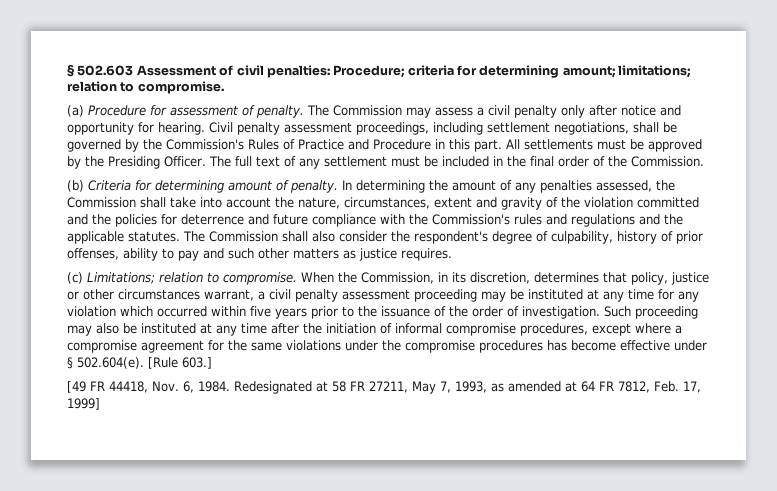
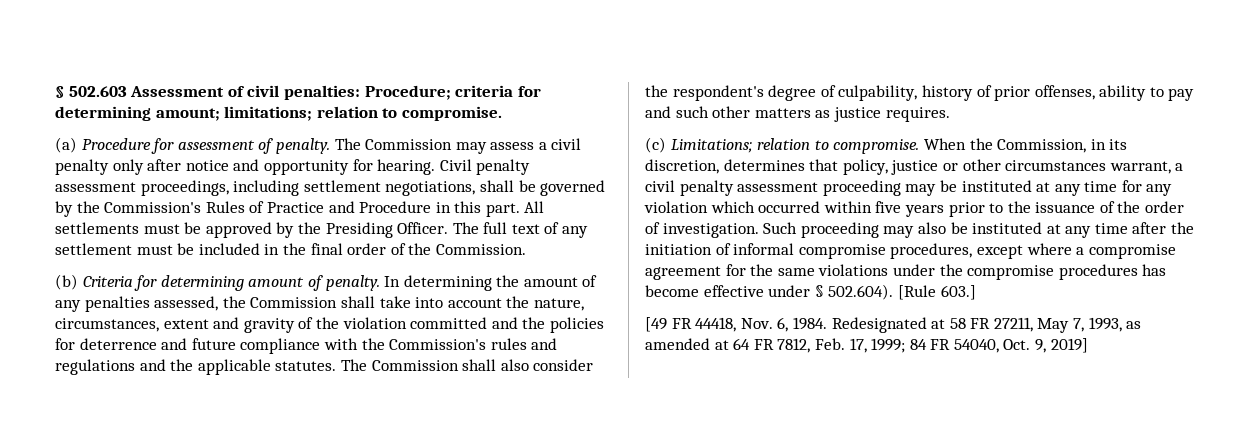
- Such proceeding may also be instituted at any time after the initiation of informal compromise procedures, except where a compromise agreement for the same violations under the compromise procedures has become effective under § 502.604(e). [Rule 603.]
+ Such proceeding may also be instituted at any time after the initiation of informal compromise procedures, except where a compromise agreement for the same violations under the compromise procedures has become effective under § 502.604). [Rule 603.]
- Redesignated at 58 FR 27211, May 7, 1993, as amended at 64 FR 7812, Feb. 17, 1999]
+ Redesignated at 58 FR 27211, May 7, 1993, as amended at 64 FR 7812, Feb. 17, 1999; 84 FR 54040, Oct. 9, 2019]

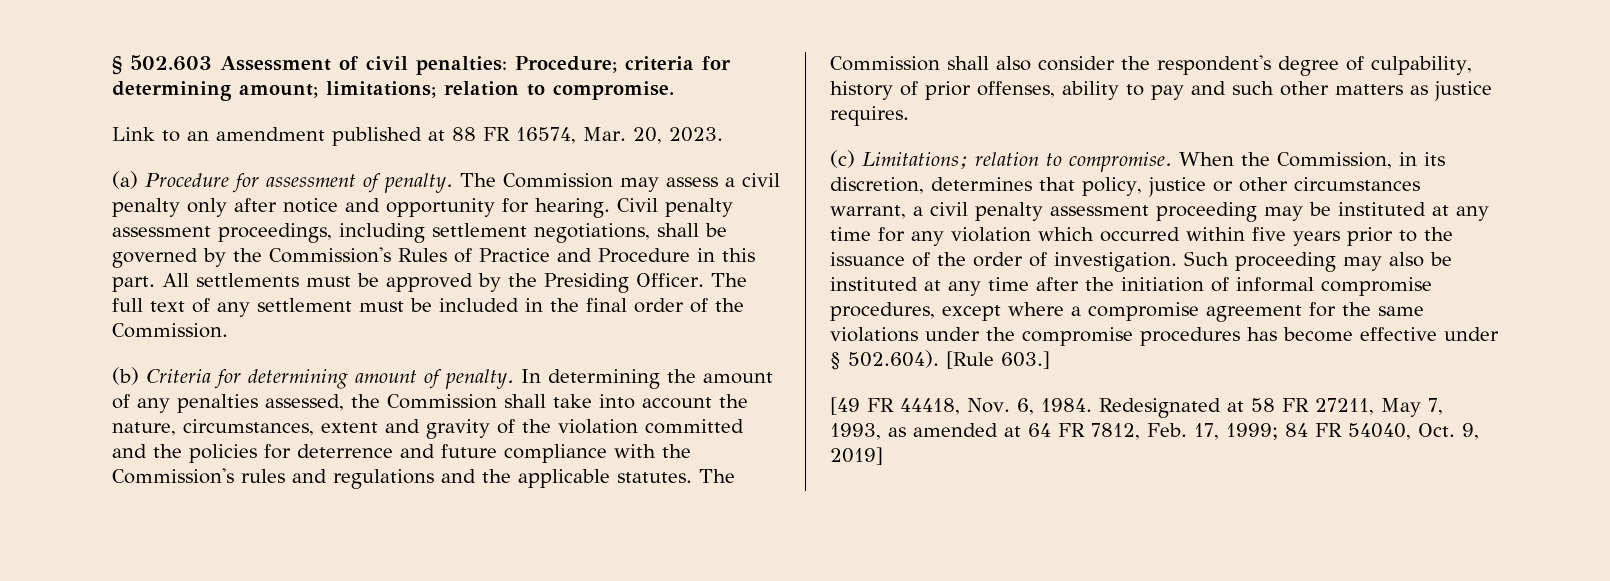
+ Link to an amendment published at 88 FR 16574, Mar. 20, 2023.

